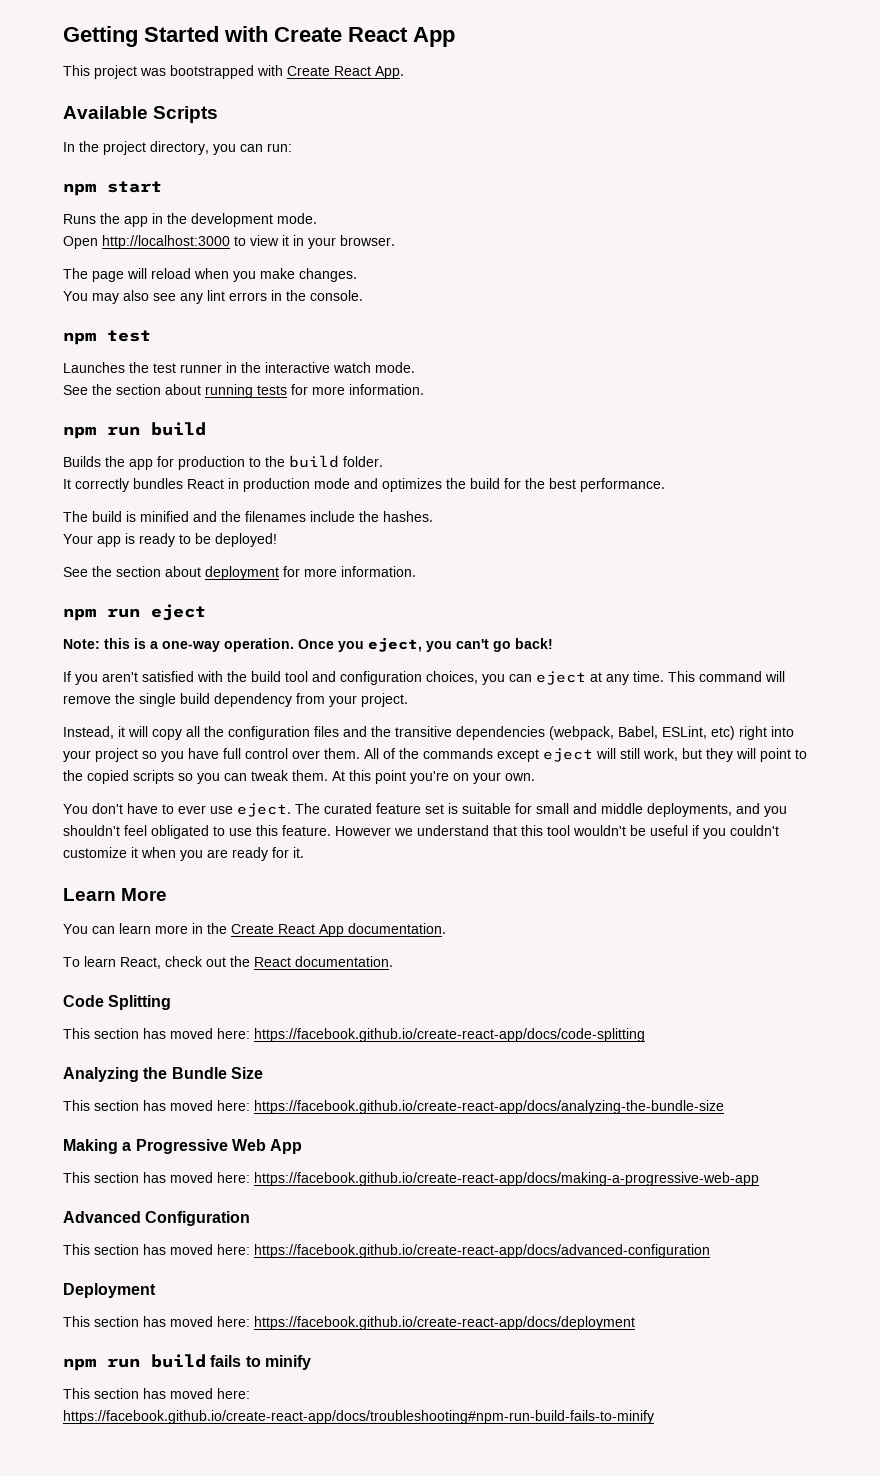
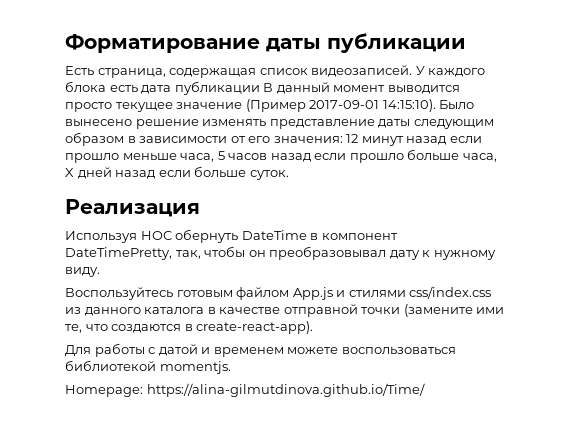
- Getting Started with Create React App
- This project was bootstrapped with Create React App.
- Available Scripts
- In the project directory, you can run:
- npm start
- Runs the app in the development mode.
- Open http://localhost:3000 to view it in your browser.
- The page will reload when you make changes.
- You may also see any lint errors in the console.
- npm test
- Launches the test runner in the interactive watch mode.
- See the section about running tests for more information.
- npm run build
- Builds the app for production to the build folder.
- It correctly bundles React in production mode and optimizes the build for the best performance.
- The build is minified and the filenames include the hashes.
- Your app is ready to be deployed!
- See the section about deployment for more information.
- npm run eject
- Note: this is a one-way operation. Once you eject, you can't go back!
- If you aren't satisfied with the build tool and configuration choices, you can eject at any time. This command will remove the single build dependency from your project.
- Instead, it will copy all the configuration files and the transitive dependencies (webpack, Babel, ESLint, etc) right into your project so you have full control over them. All of the commands except eject will still work, but they will point to the copied scripts so you can tweak them. At this point you're on your own.
- You don't have to ever use eject. The curated feature set is suitable for small and middle deployments, and you shouldn't feel obligated to use this feature. However we understand that this tool wouldn't be useful if you couldn't customize it when you are ready for it.
- Learn More
- You can learn more in the Create React App documentation.
- To learn React, check out the React documentation.
- Code Splitting
- This section has moved here: https://facebook.github.io/create-react-app/docs/code-splitting
- Analyzing the Bundle Size
- This section has moved here: https://facebook.github.io/create-react-app/docs/analyzing-the-bundle-size
- Making a Progressive Web App
- This section has moved here: https://facebook.github.io/create-react-app/docs/making-a-progressive-web-app
- Advanced Configuration
- This section has moved here: https://facebook.github.io/create-react-app/docs/advanced-configuration
- Deployment
- This section has moved here: https://facebook.github.io/create-react-app/docs/deployment
- npm run build fails to minify
- This section has moved here: https://facebook.github.io/create-react-app/docs/troubleshooting#npm-run-build-fails-to-minify
+ Форматирование даты публикации
+ Есть страница, содержащая список видеозаписей. У каждого блока есть дата публикации В данный момент выводится просто текущее значение (Пример 2017-09-01 14:15:10). Было вынесено решение изменять представление даты следующим образом в зависимости от его значения: 12 минут назад если прошло меньше часа, 5 часов назад если прошло больше часа, X дней назад если больше суток.
+ Реализация
+ Используя HOC обернуть DateTime в компонент DateTimePretty, так, чтобы он преобразовывал дату к нужному виду.
+ Воспользуйтесь готовым файлом App.js и стилями css/index.css из данного каталога в качестве отправной точки (замените ими те, что создаются в create-react-app).
+ Для работы с датой и временем можете воспользоваться библиотекой momentjs.
+ Homepage: https://alina-gilmutdinova.github.io/Time/

